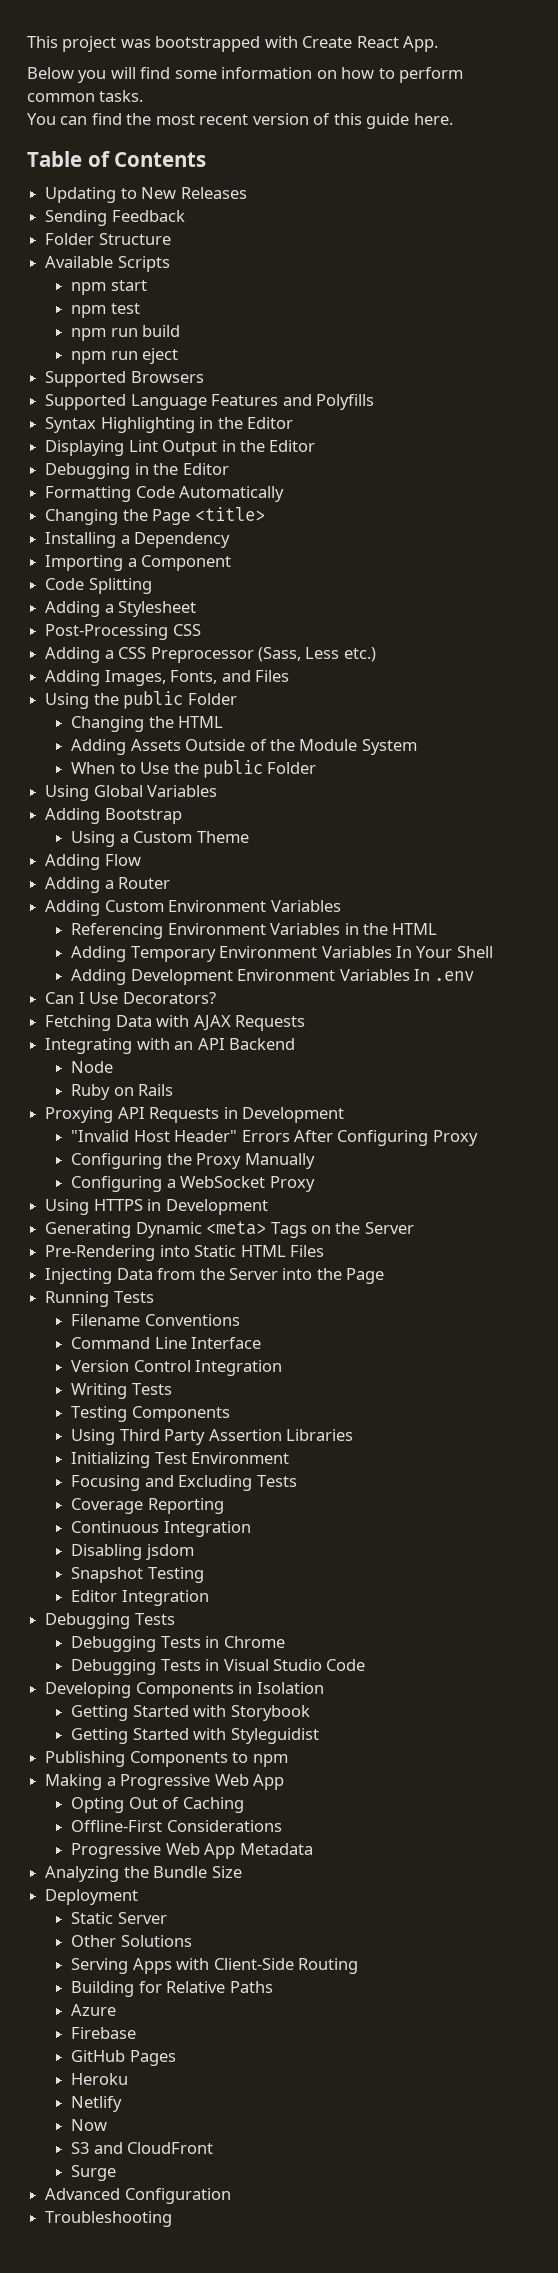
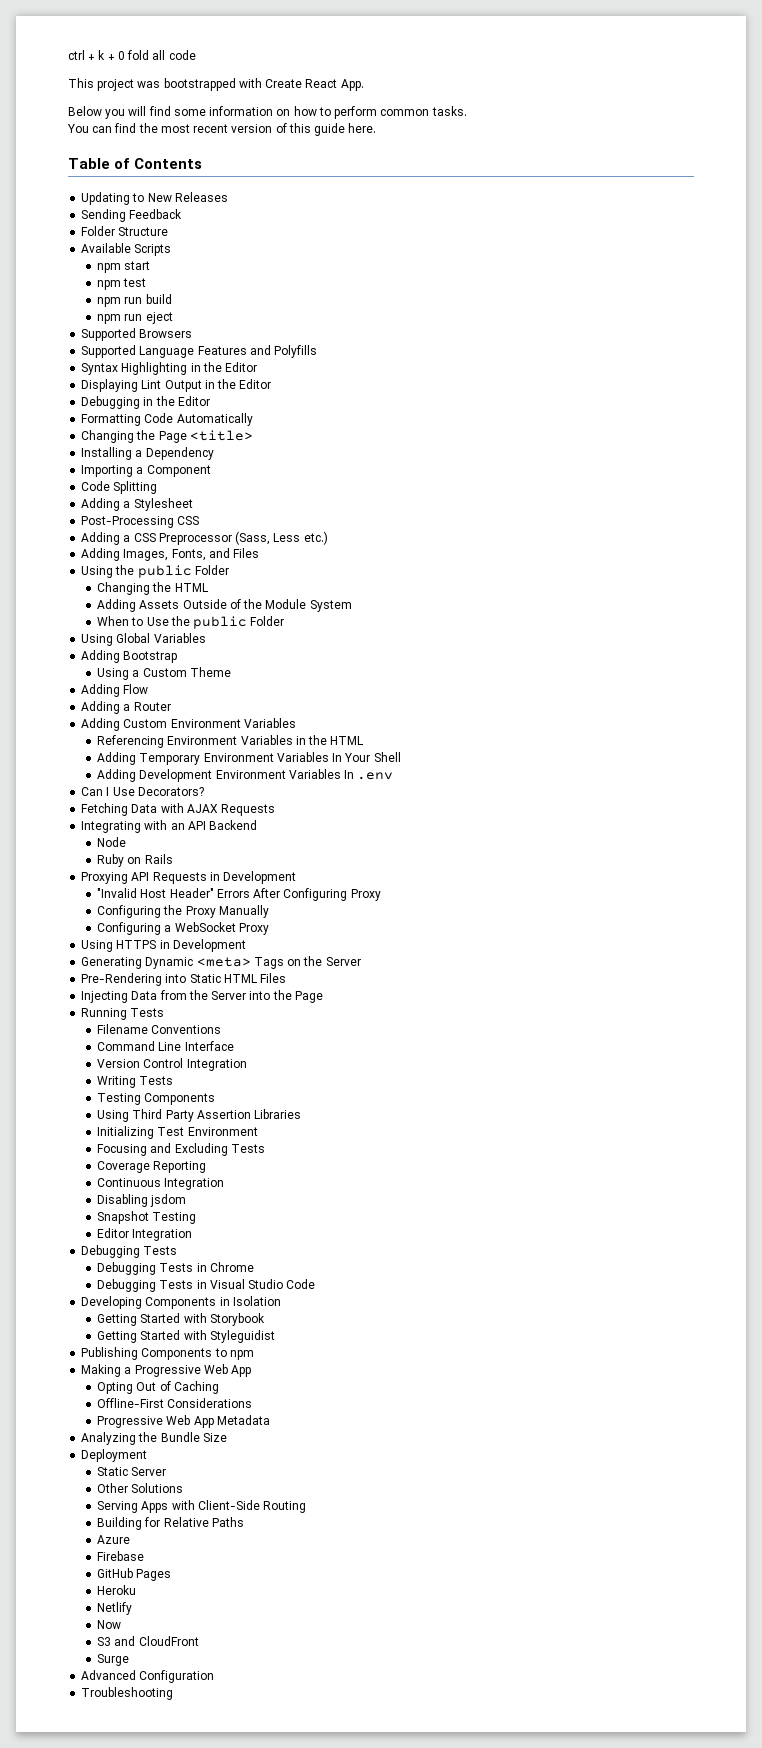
+ ctrl + k + 0 fold all code

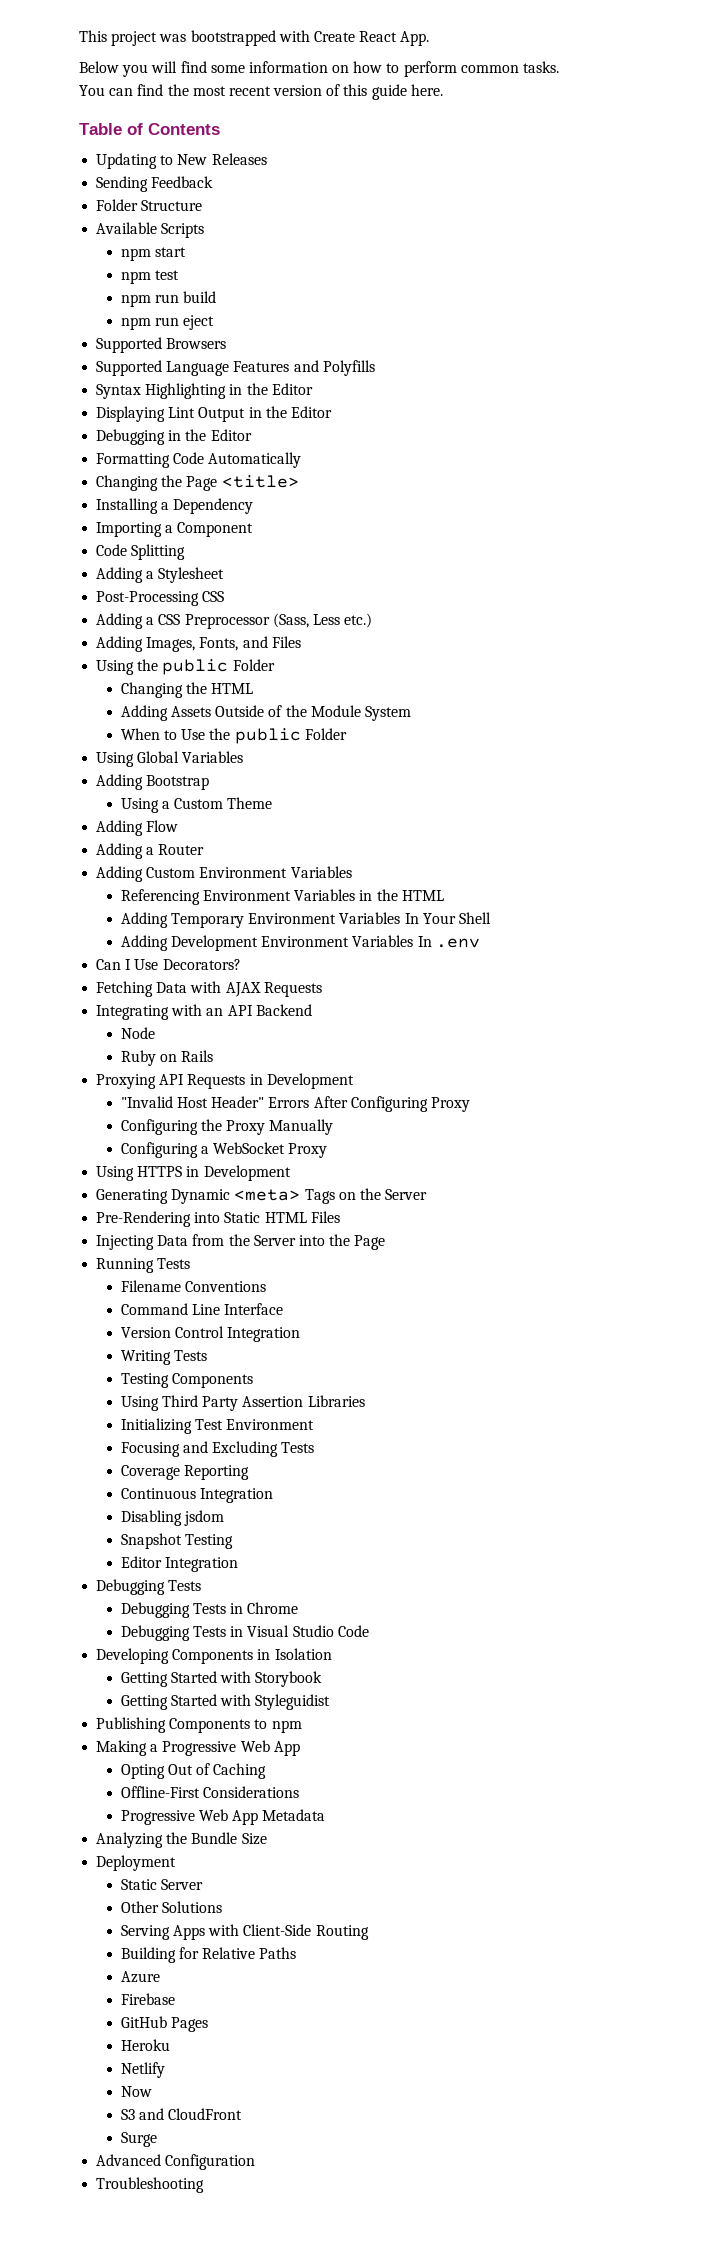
- ctrl + k + 0 fold all code

